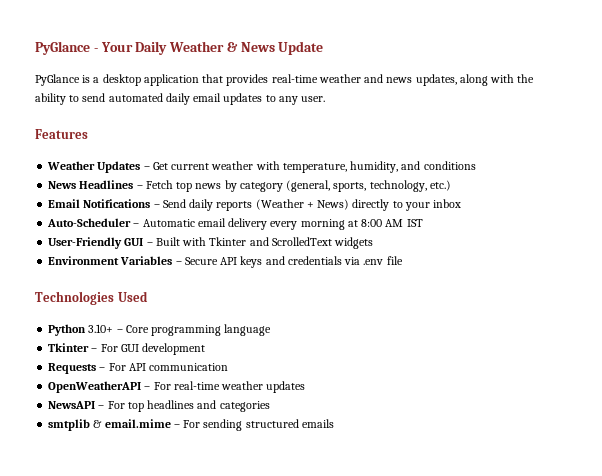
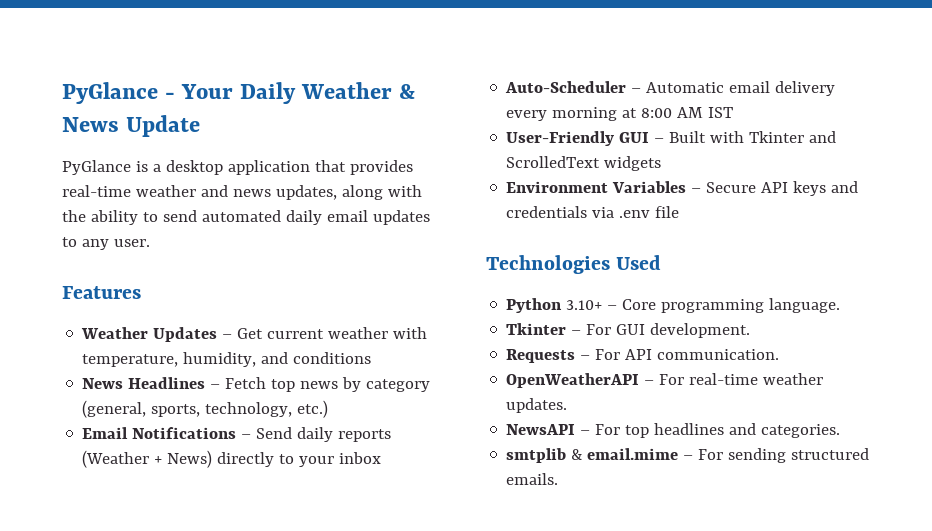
- Python 3.10+ – Core programming language
+ Python 3.10+ – Core programming language.
- Tkinter – For GUI development
+ Tkinter – For GUI development.
- Requests – For API communication
+ Requests – For API communication.
- OpenWeatherAPI – For real-time weather updates
+ OpenWeatherAPI – For real-time weather updates.
- NewsAPI – For top headlines and categories
+ NewsAPI – For top headlines and categories.
- smtplib & email.mime – For sending structured emails
+ smtplib & email.mime – For sending structured emails.

